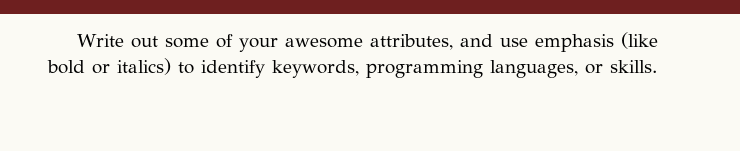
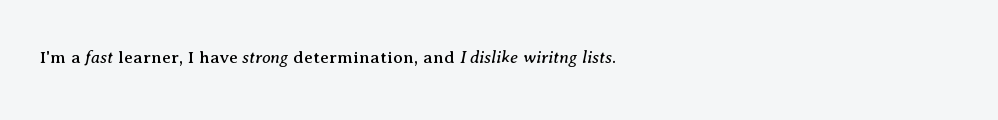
- Write out some of your awesome attributes, and use emphasis (like bold or italics) to identify keywords, programming languages, or skills.
+ I'm a fast learner, I have strong determination, and I dislike wiritng lists.

